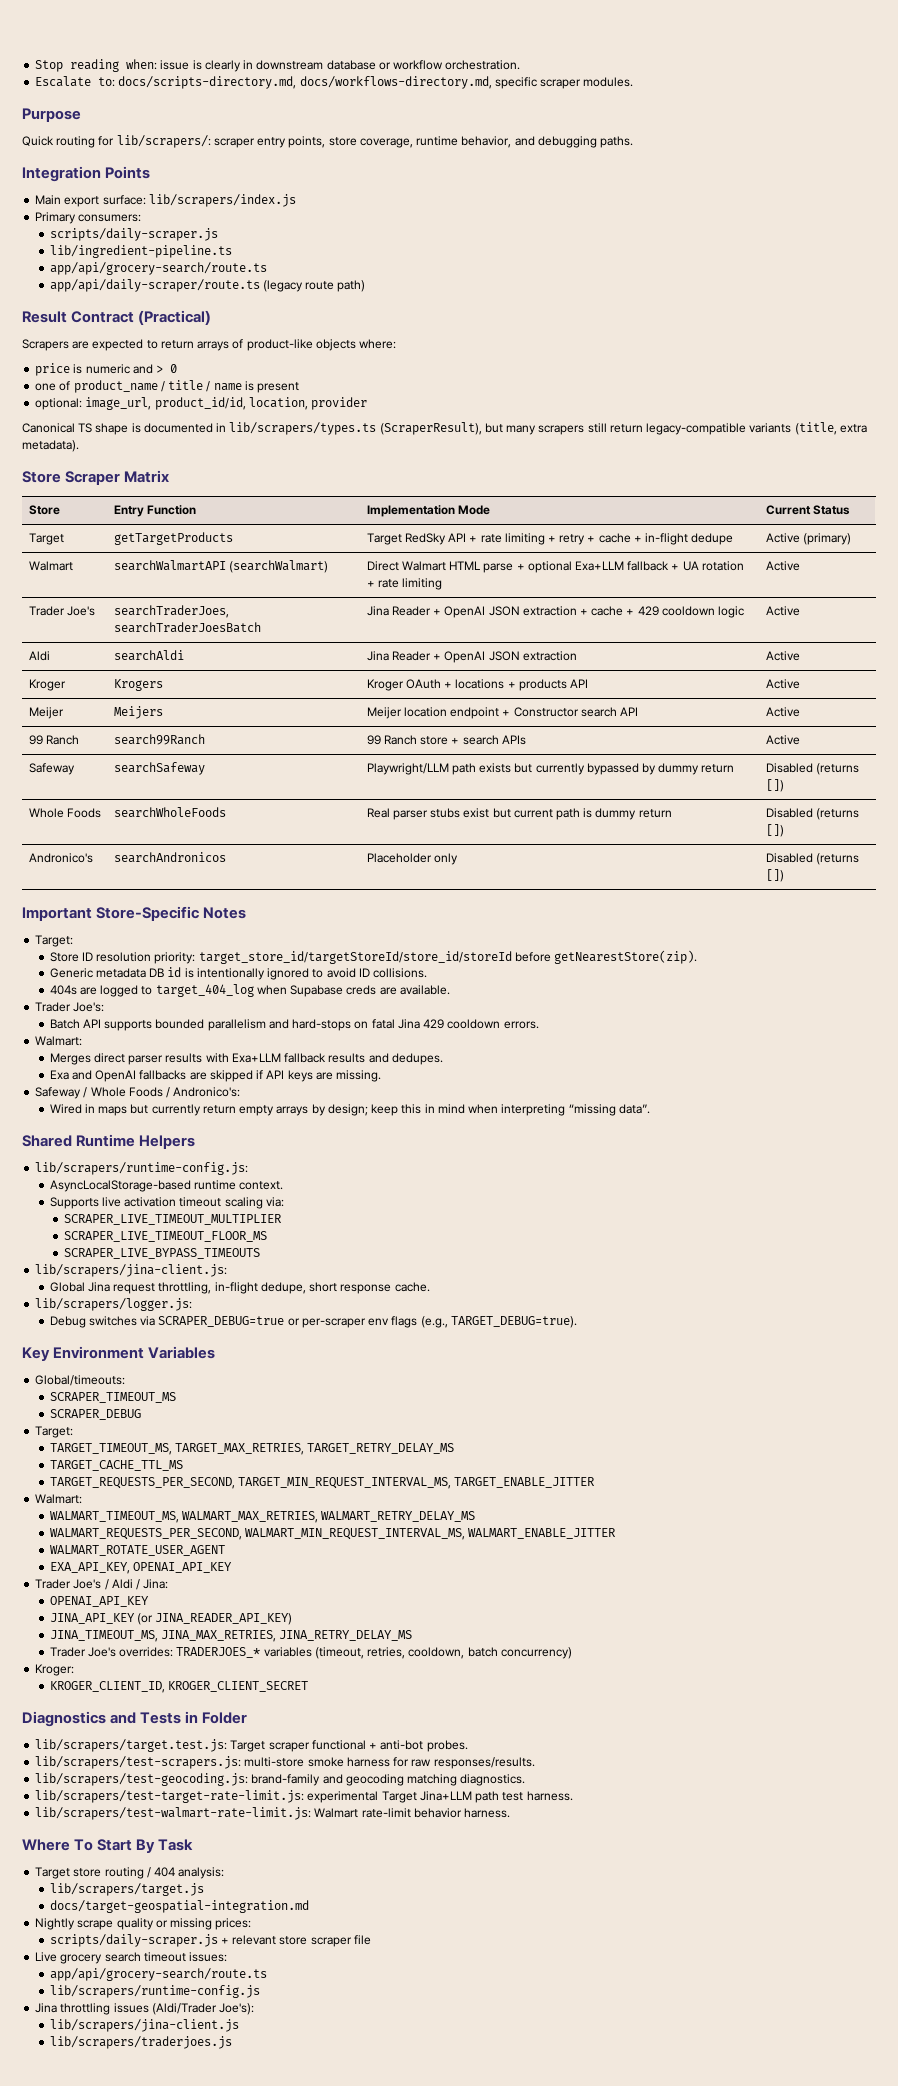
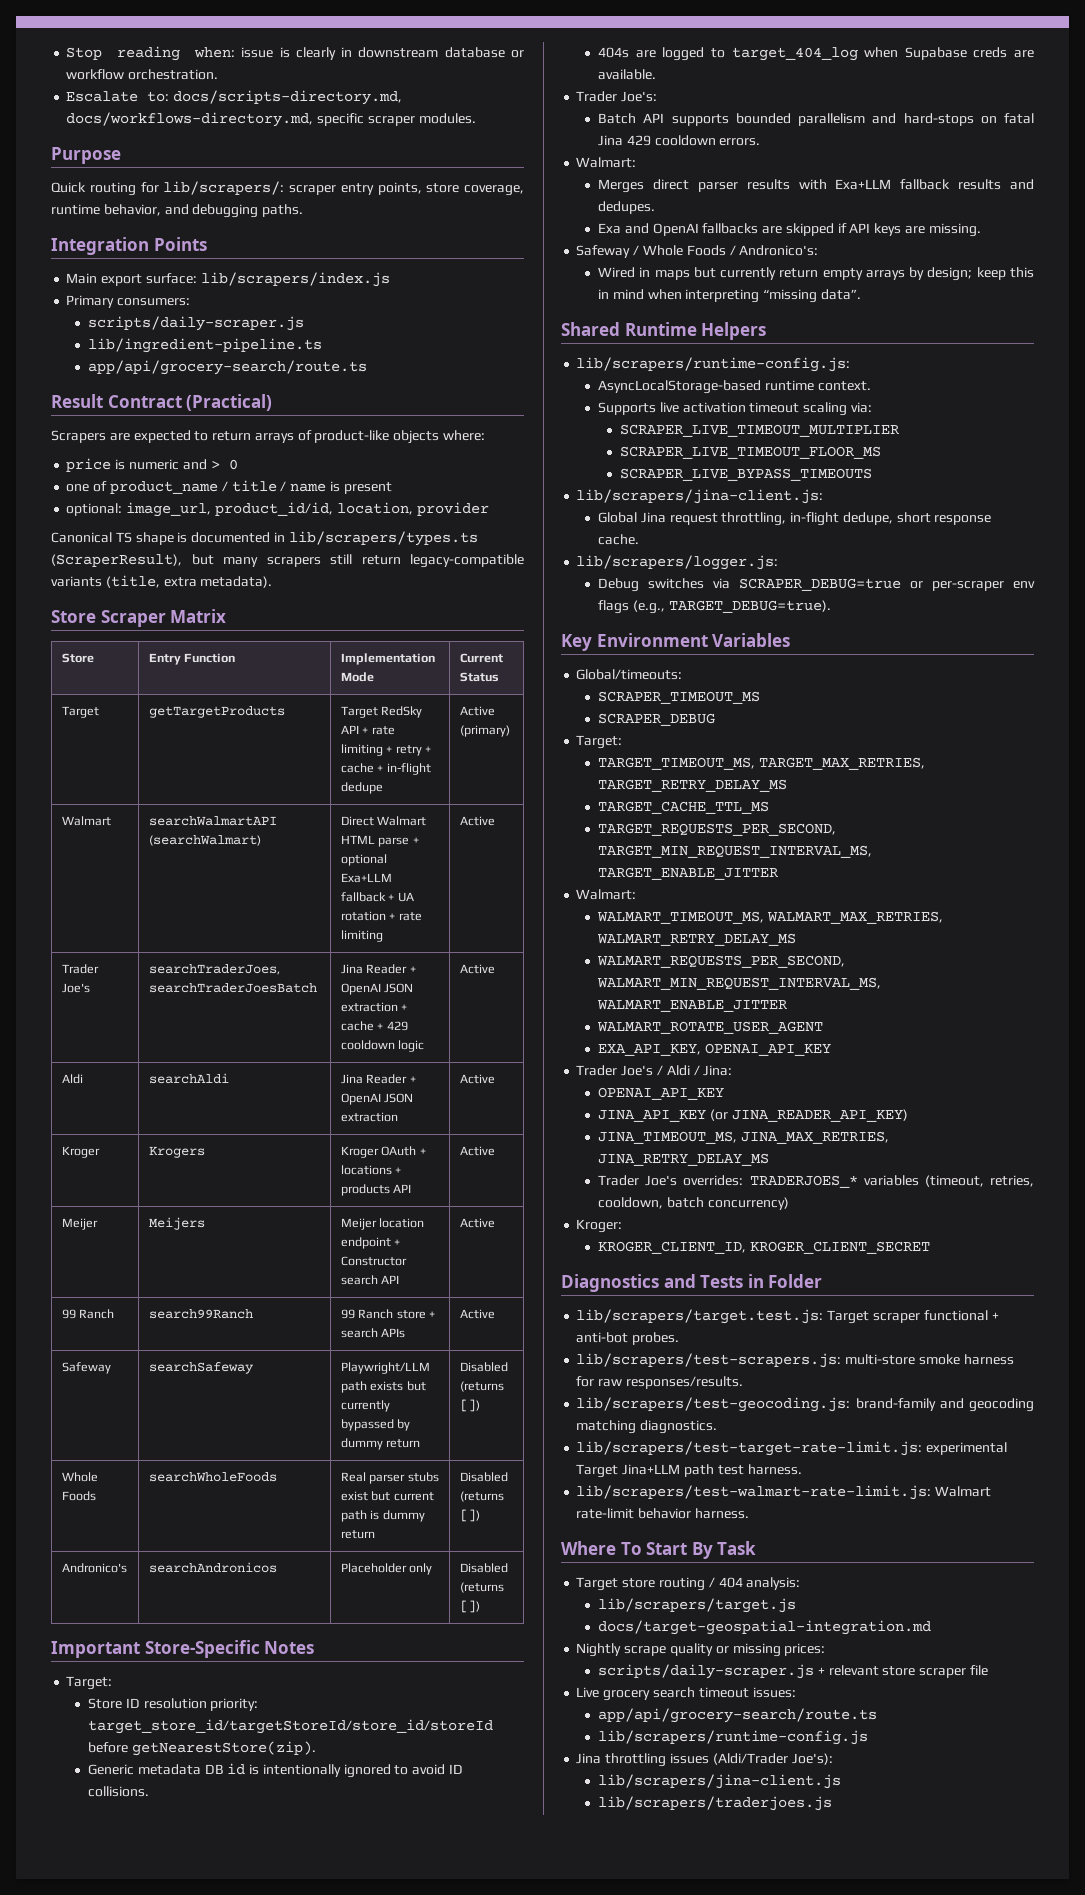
- app/api/daily-scraper/route.ts (legacy route path)

